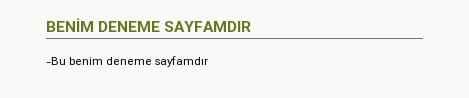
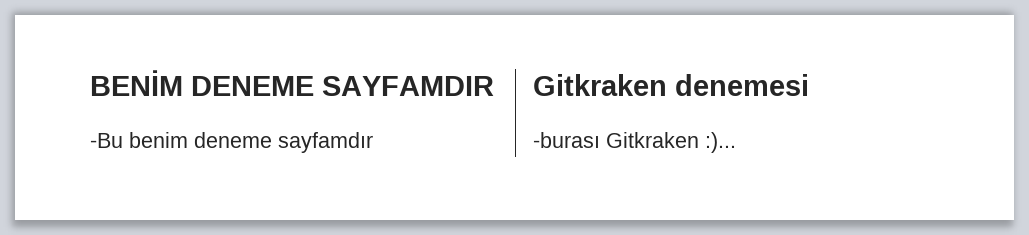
+ Gitkraken denemesi
+ -burası Gitkraken :)...

